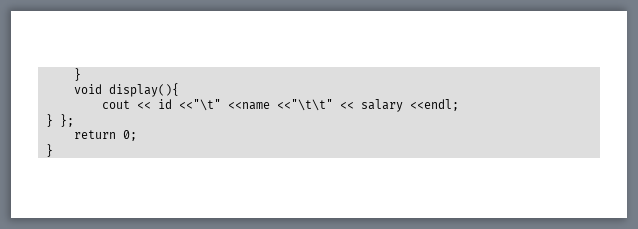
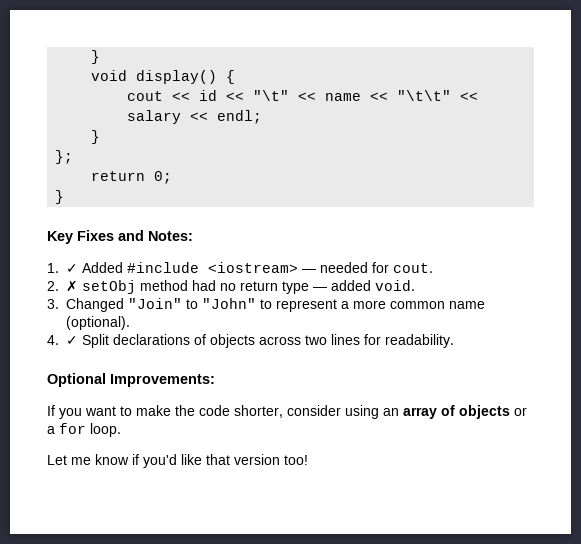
- void display(){
+ void display() {
- cout << id <<"\t" <<name <<"\t\t" << salary <<endl;
- } };
+ cout << id << "\t" << name << "\t\t" << salary << endl;
+ }
+ };
+ Key Fixes and Notes:
+ 1. ✓ Added #include <iostream> — needed for cout.
+ 2. ✗ setObj method had no return type — added void.
+ 3. Changed "Join" to "John" to represent a more common name (optional).
+ 4. ✓ Split declarations of objects across two lines for readability.
+ Optional Improvements:
+ If you want to make the code shorter, consider using an array of objects or a for loop.
+ Let me know if you'd like that version too!

